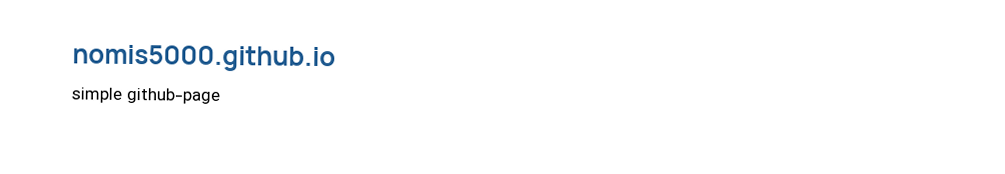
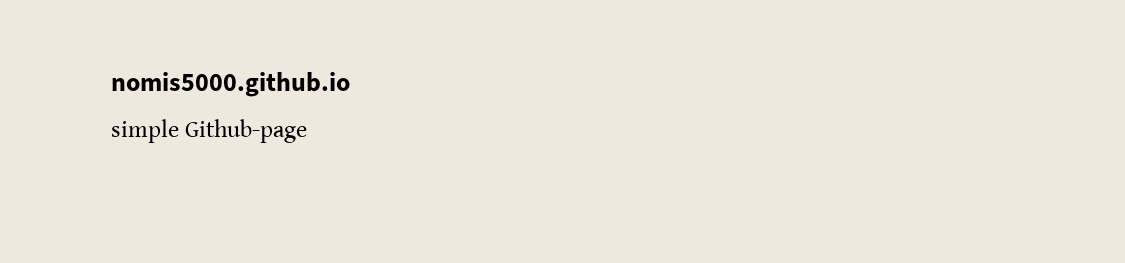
- simple github-page
+ simple Github-page

